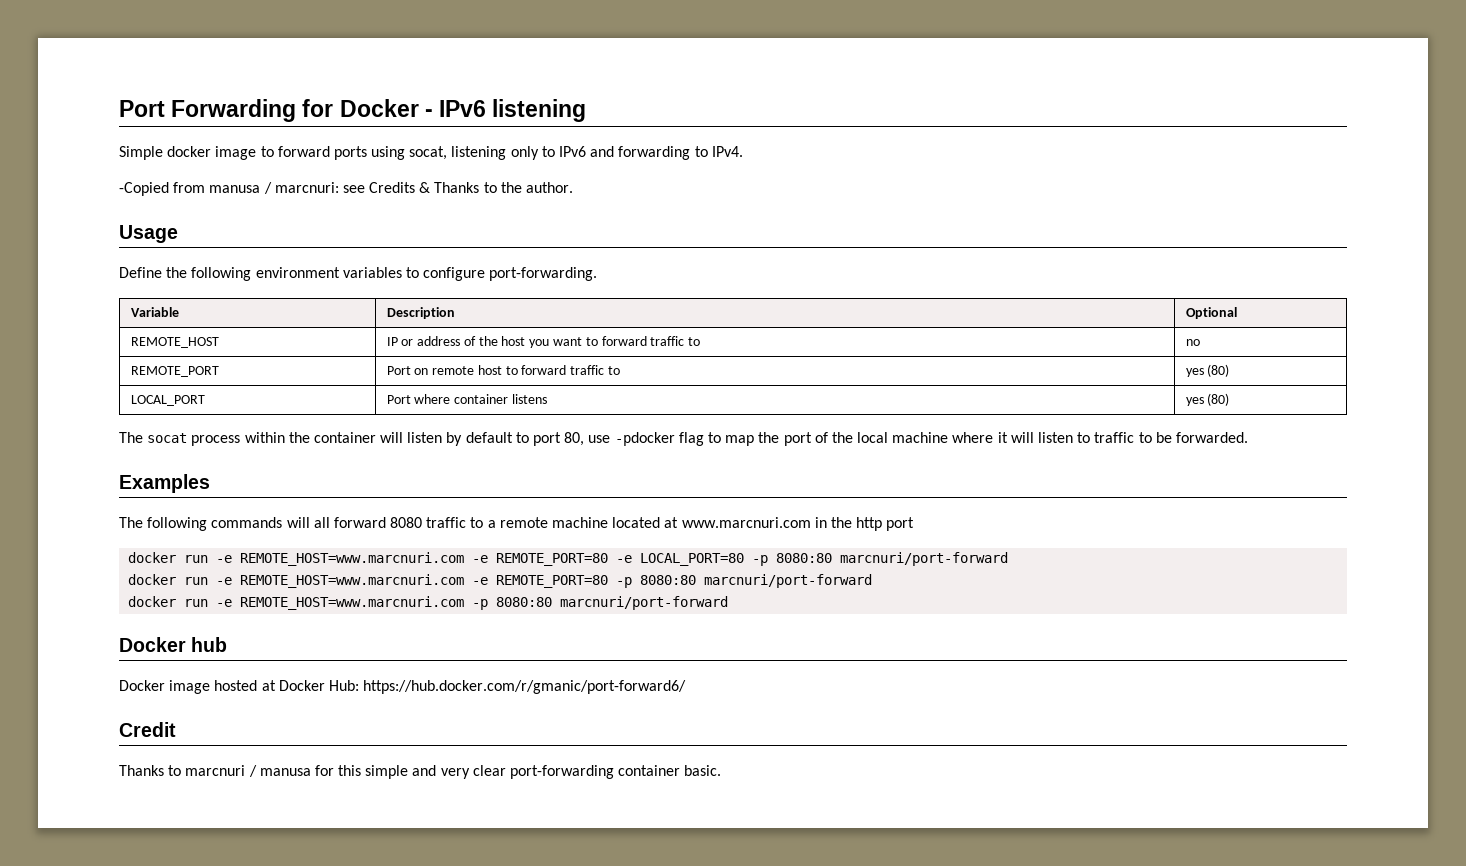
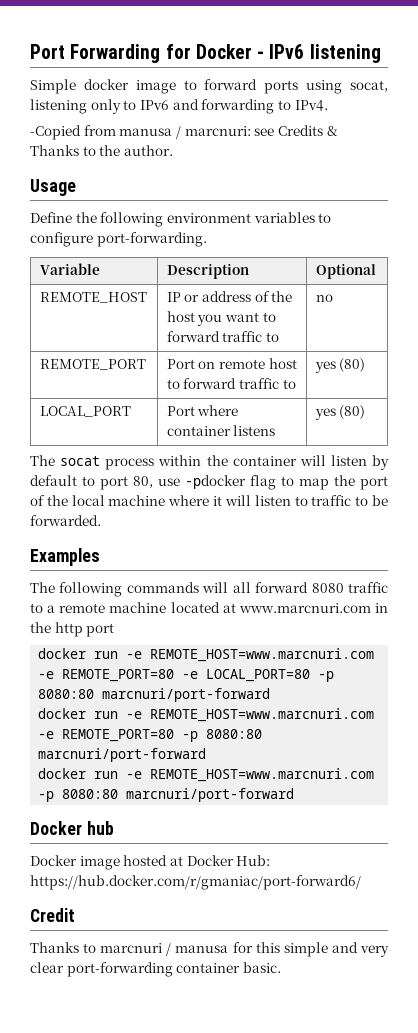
- Docker image hosted at Docker Hub: https://hub.docker.com/r/gmanic/port-forward6/
+ Docker image hosted at Docker Hub: https://hub.docker.com/r/gmaniac/port-forward6/

